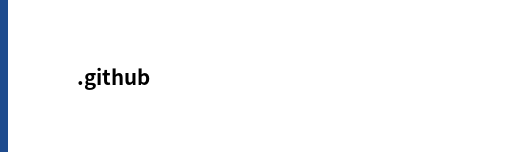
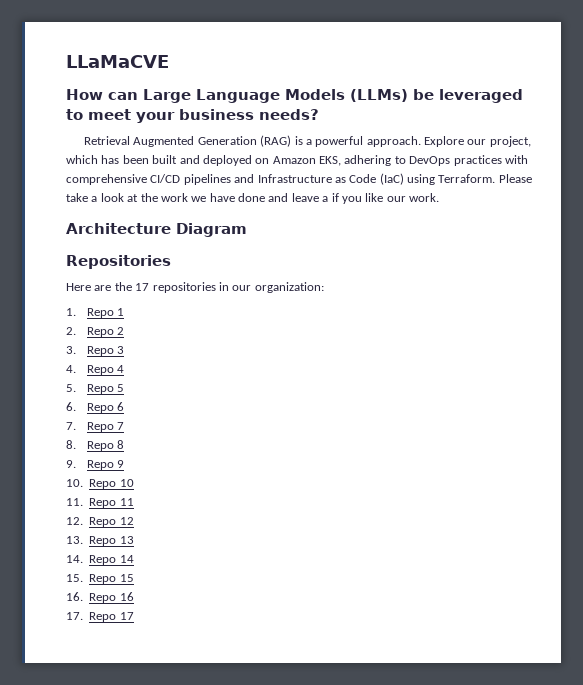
- .github
+ LLaMaCVE
+ How can Large Language Models (LLMs) be leveraged to meet your business needs?
+ Retrieval Augmented Generation (RAG) is a powerful approach. Explore our project, which has been built and deployed on Amazon EKS, adhering to DevOps practices with comprehensive CI/CD pipelines and Infrastructure as Code (IaC) using Terraform. Please take a look at the work we have done and leave a if you like our work.
+ Architecture Diagram
+ Repositories
+ Here are the 17 repositories in our organization:
+ 1. Repo 1
+ 2. Repo 2
+ 3. Repo 3
+ 4. Repo 4
+ 5. Repo 5
+ 6. Repo 6
+ 7. Repo 7
+ 8. Repo 8
+ 9. Repo 9
+ 10. Repo 10
+ 11. Repo 11
+ 12. Repo 12
+ 13. Repo 13
+ 14. Repo 14
+ 15. Repo 15
+ 16. Repo 16
+ 17. Repo 17

